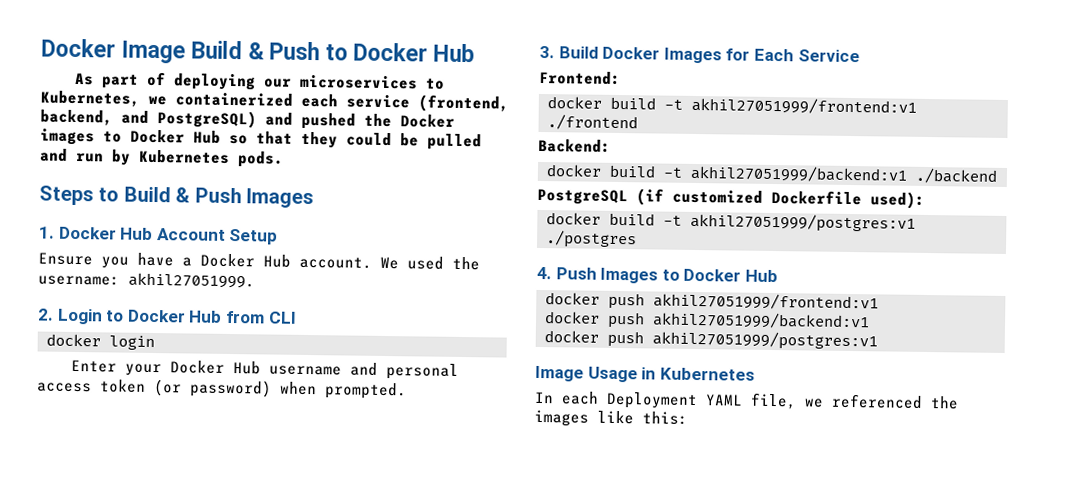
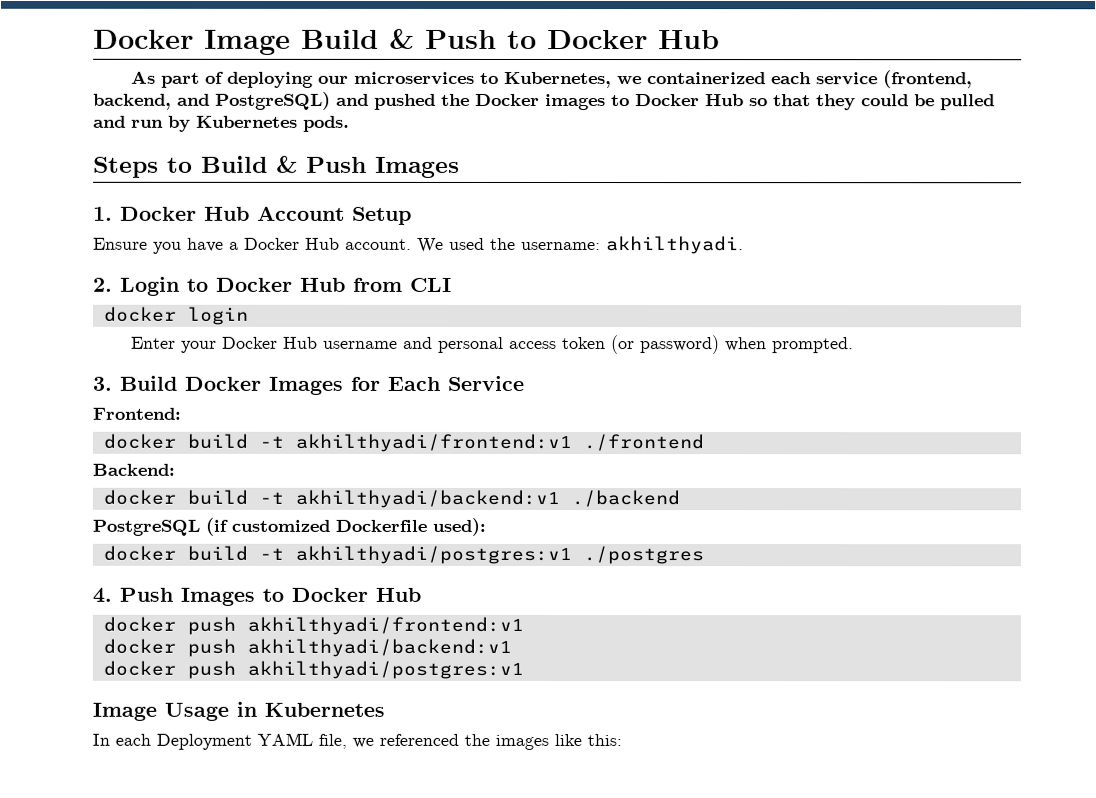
- We used the username: akhil27051999.
+ We used the username: akhilthyadi.
- docker build -t akhil27051999/frontend:v1 ./frontend
+ docker build -t akhilthyadi/frontend:v1 ./frontend
- docker build -t akhil27051999/backend:v1 ./backend
+ docker build -t akhilthyadi/backend:v1 ./backend
- docker build -t akhil27051999/postgres:v1 ./postgres
+ docker build -t akhilthyadi/postgres:v1 ./postgres
- docker push akhil27051999/frontend:v1
- docker push akhil27051999/backend:v1
- docker push akhil27051999/postgres:v1
+ docker push akhilthyadi/frontend:v1
+ docker push akhilthyadi/backend:v1
+ docker push akhilthyadi/postgres:v1

